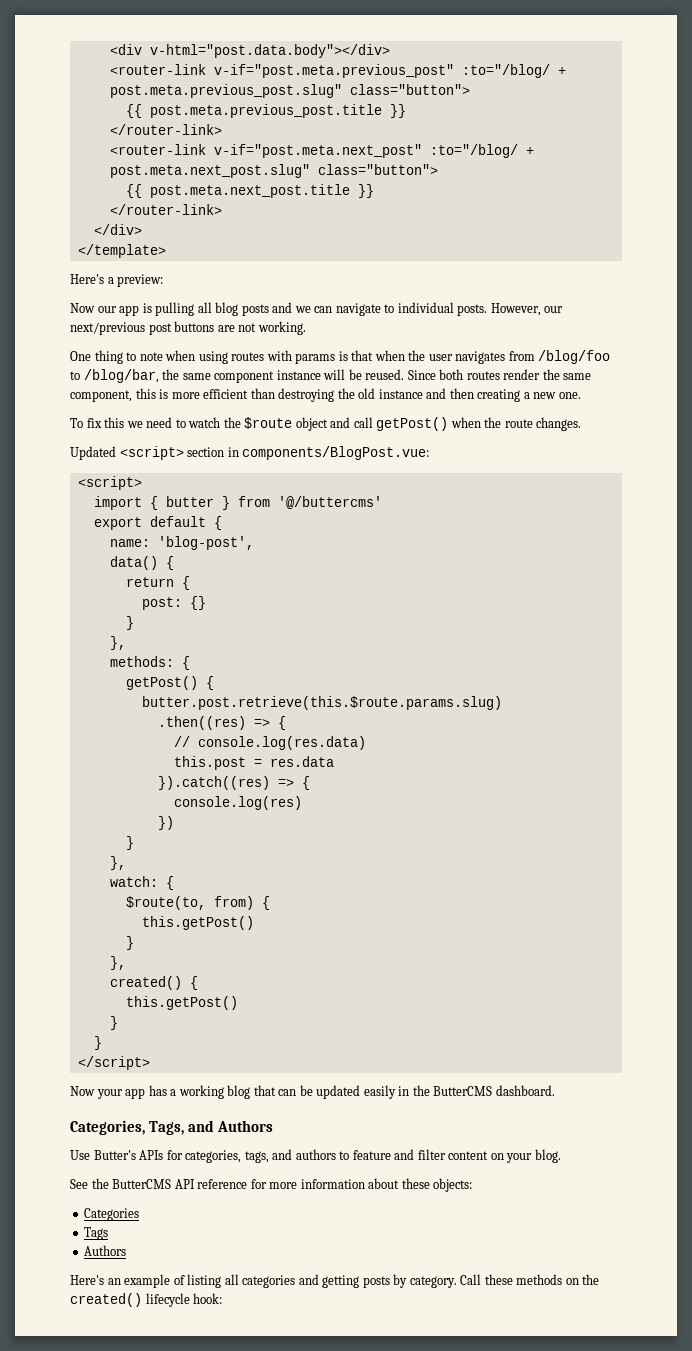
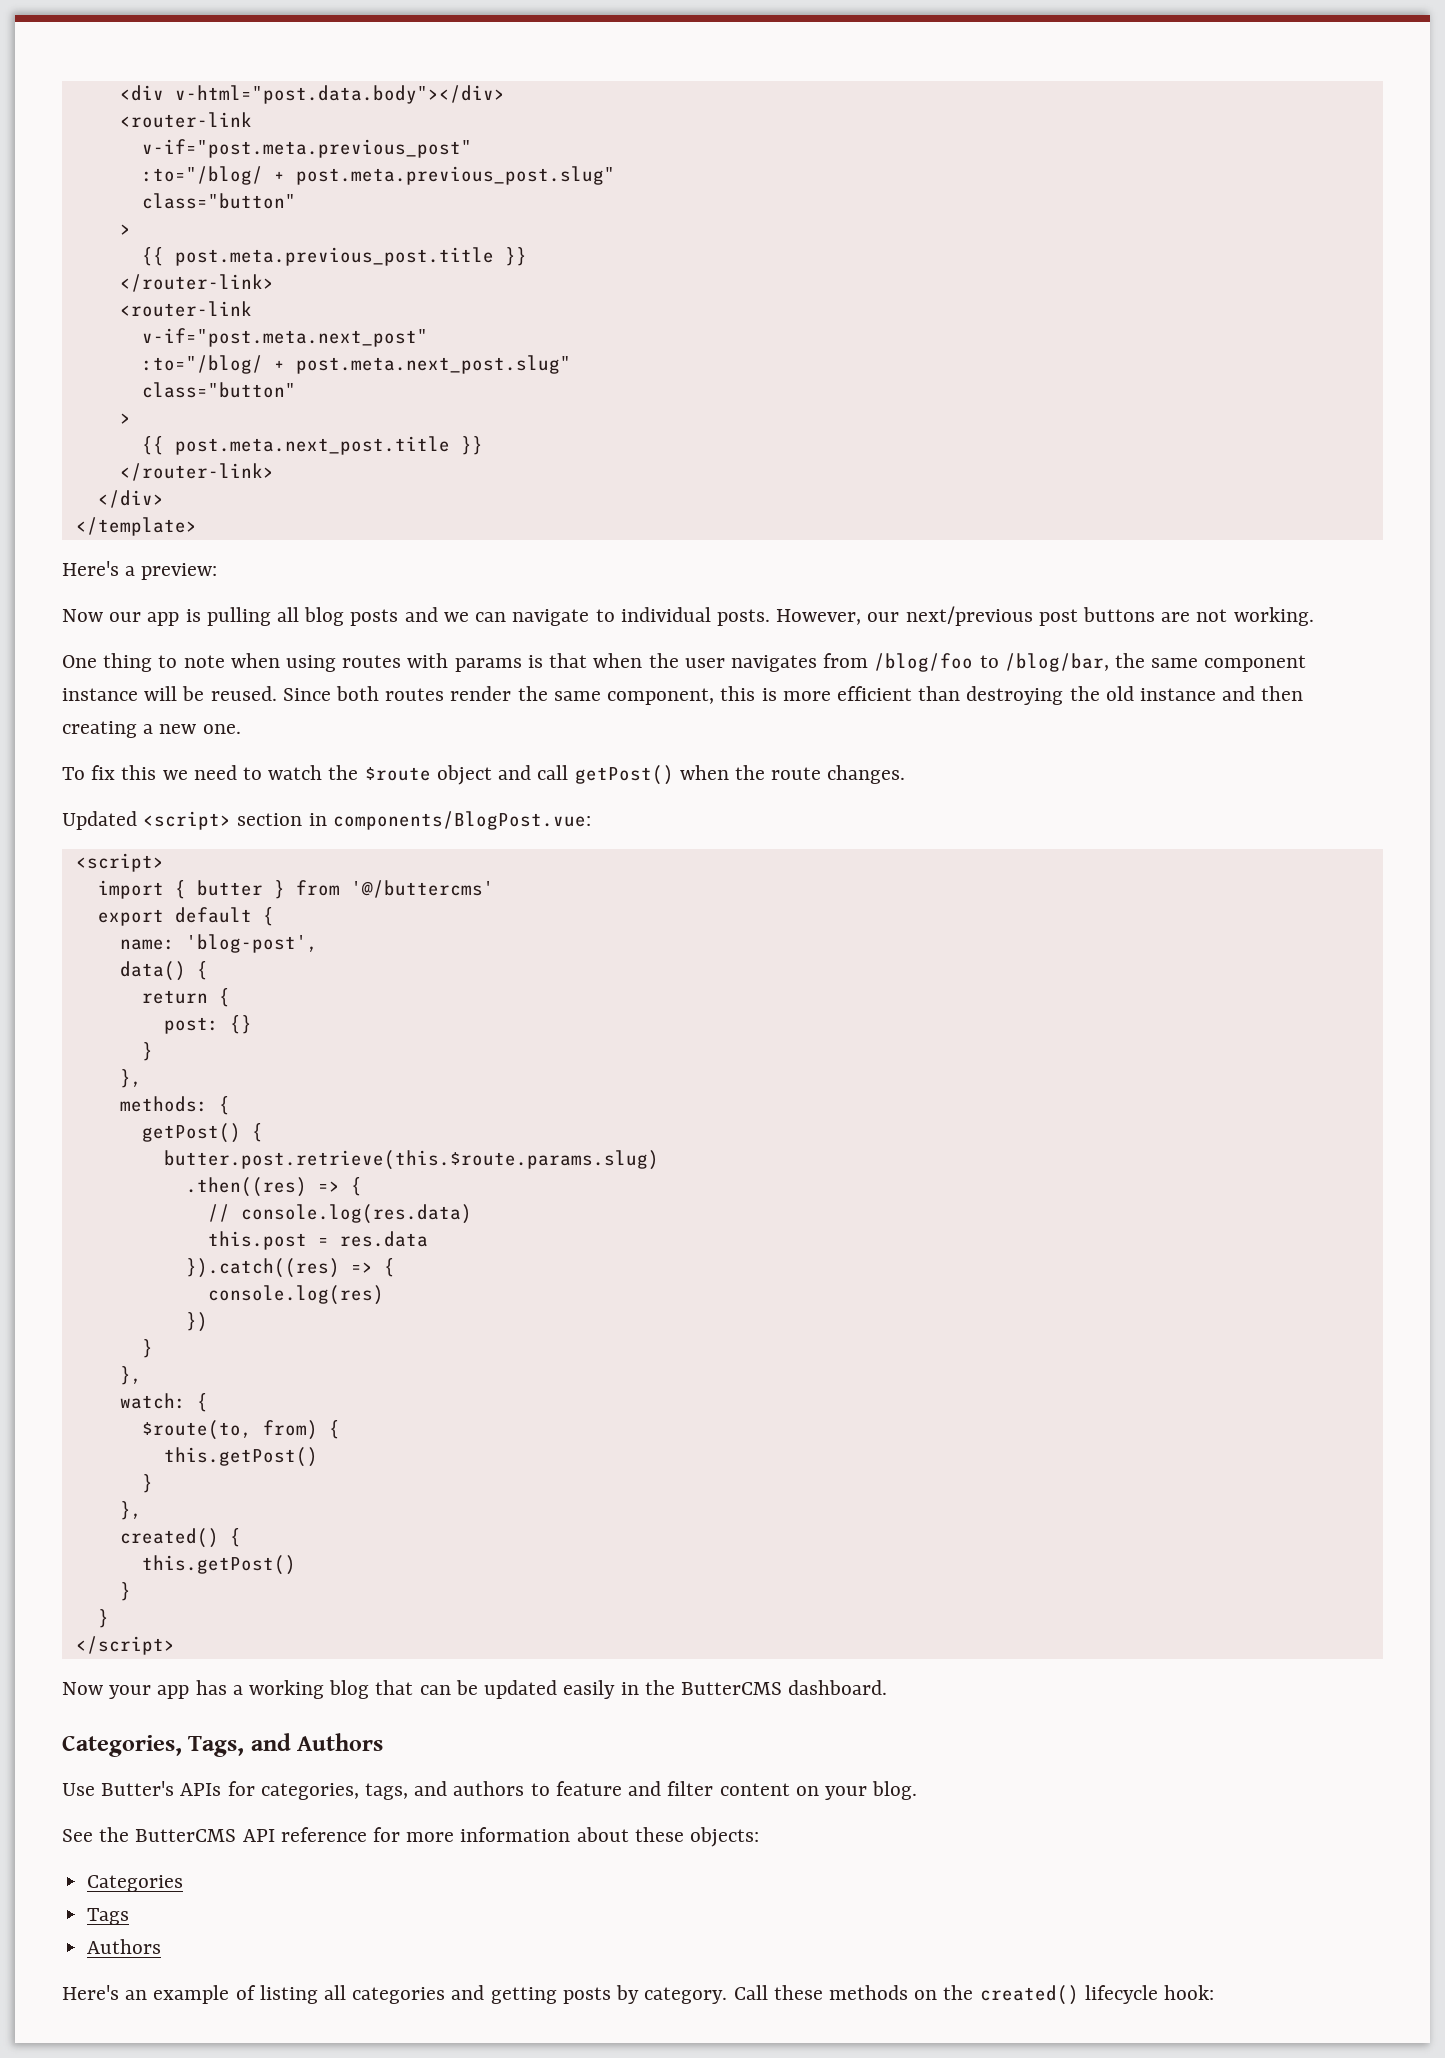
  <div v-html="post.data.body"></div>
- <router-link v-if="post.meta.previous_post" :to="/blog/ + post.meta.previous_post.slug" class="button">
+ <router-link
+ v-if="post.meta.previous_post"
+ :to="/blog/ + post.meta.previous_post.slug"
+ class="button"
+ >
  {{ post.meta.previous_post.title }}
  </router-link>
- <router-link v-if="post.meta.next_post" :to="/blog/ + post.meta.next_post.slug" class="button">
+ <router-link
+ v-if="post.meta.next_post"
+ :to="/blog/ + post.meta.next_post.slug"
+ class="button"
+ >

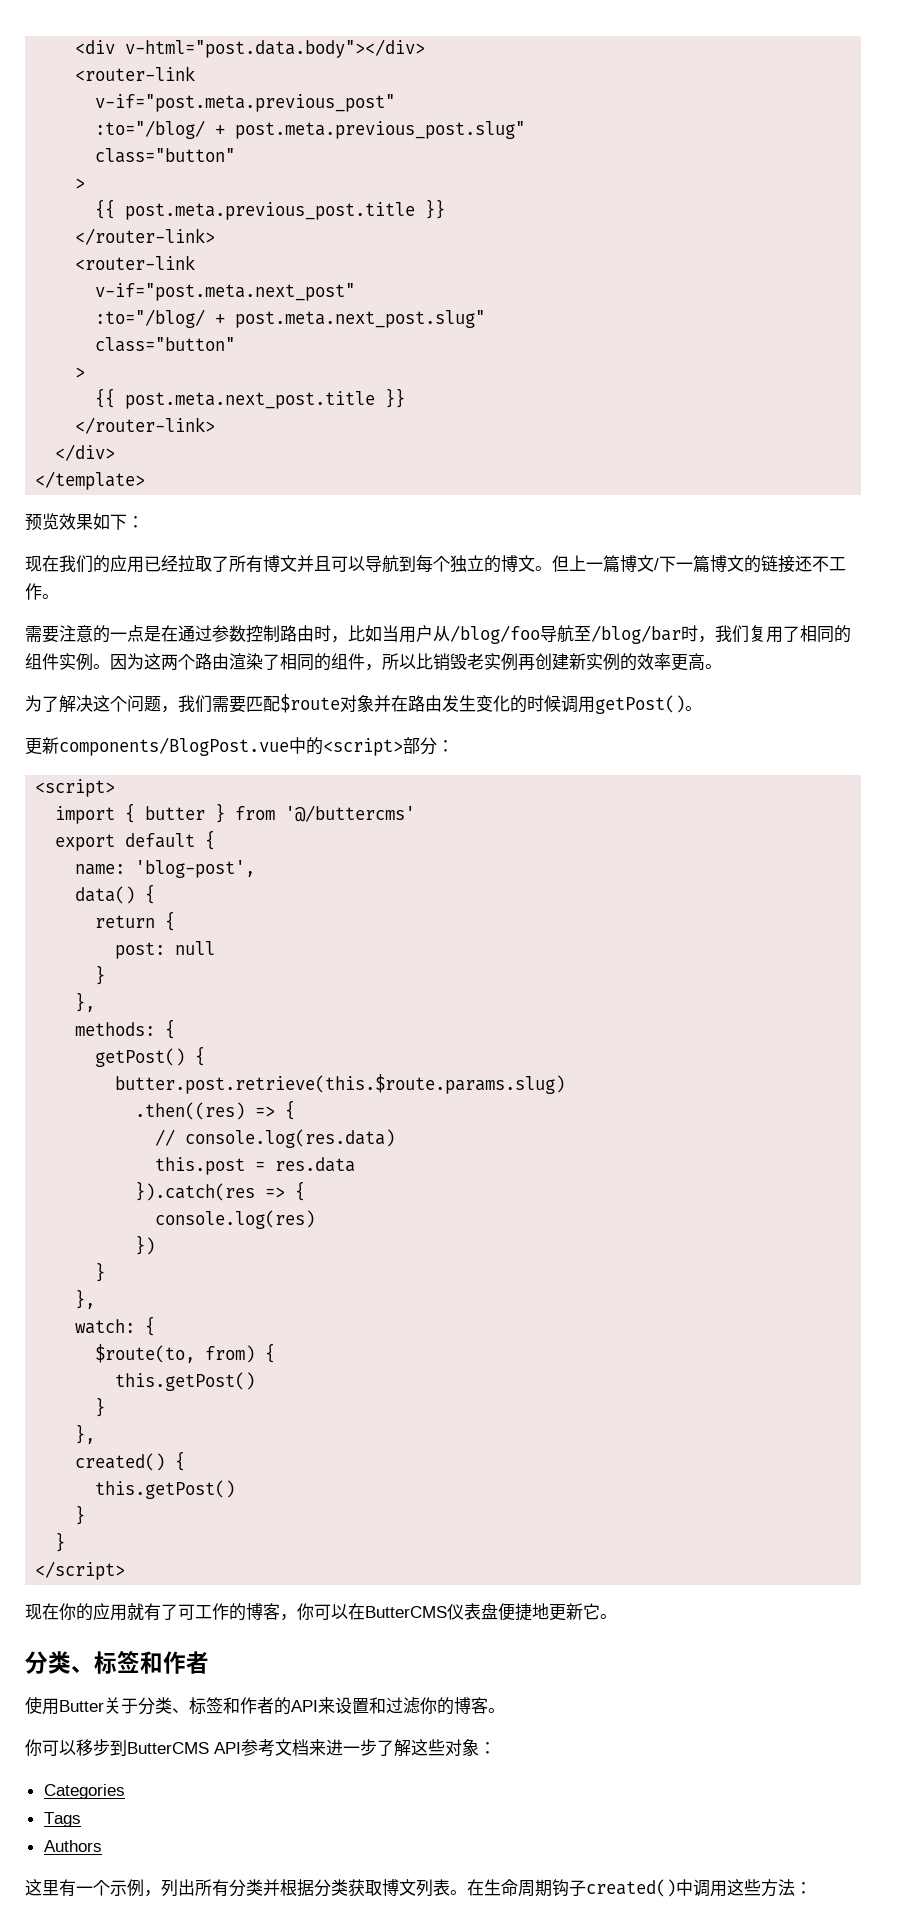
- Here's a preview:
- Now our app is pulling all blog posts and we can navigate to individual posts. However, our next/previous post buttons are not working.
- One thing to note when using routes with params is that when the user navigates from /blog/foo to /blog/bar, the same component instance will be reused. Since both routes render the same component, this is more efficient than destroying the old instance and then creating a new one.
- To fix this we need to watch the $route object and call getPost() when the route changes.
- Updated <script> section in components/BlogPost.vue:
+ 预览效果如下：
+ 现在我们的应用已经拉取了所有博文并且可以导航到每个独立的博文。但上一篇博文/下一篇博文的链接还不工作。
+ 需要注意的一点是在通过参数控制路由时，比如当用户从/blog/foo导航至/blog/bar时，我们复用了相同的组件实例。因为这两个路由渲染了相同的组件，所以比销毁老实例再创建新实例的效率更高。
+ 为了解决这个问题，我们需要匹配$route对象并在路由发生变化的时候调用getPost()。
+ 更新components/BlogPost.vue中的<script>部分：
- post: {}
+ post: null
- }).catch((res) => {
+ }).catch(res => {
- Now your app has a working blog that can be updated easily in the ButterCMS dashboard.
- Categories, Tags, and Authors
- Use Butter's APIs for categories, tags, and authors to feature and filter content on your blog.
- See the ButterCMS API reference for more information about these objects:
+ 现在你的应用就有了可工作的博客，你可以在ButterCMS仪表盘便捷地更新它。
+ 分类、标签和作者
+ 使用Butter关于分类、标签和作者的API来设置和过滤你的博客。
+ 你可以移步到ButterCMS API参考文档来进一步了解这些对象：
  Categories
  Tags
  Authors
- Here's an example of listing all categories and getting posts by category. Call these methods on the created() lifecycle hook:
+ 这里有一个示例，列出所有分类并根据分类获取博文列表。在生命周期钩子created()中调用这些方法：

